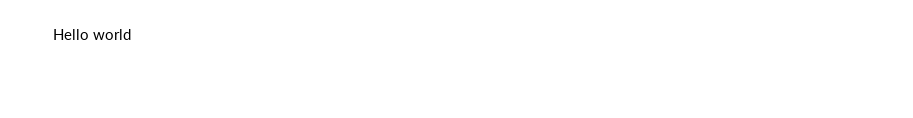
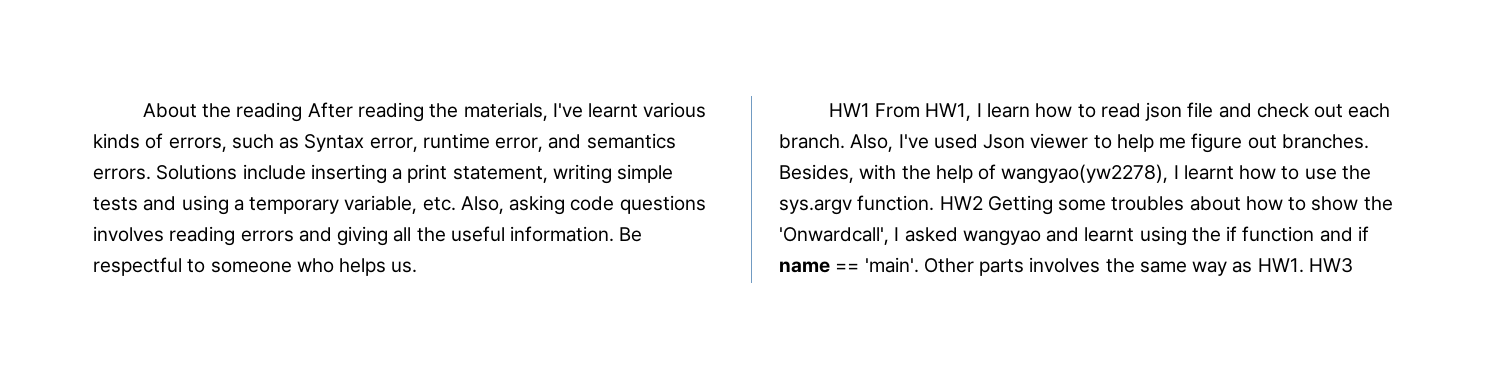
- Hello world
+ About the reading After reading the materials, I've learnt various kinds of errors, such as Syntax error, runtime error, and semantics errors. Solutions include inserting a print statement, writing simple tests and using a temporary variable, etc. Also, asking code questions involves reading errors and giving all the useful information. Be respectful to someone who helps us.
+ HW1 From HW1, I learn how to read json file and check out each branch. Also, I've used Json viewer to help me figure out branches. Besides, with the help of wangyao(yw2278), I learnt how to use the sys.argv function. HW2 Getting some troubles about how to show the 'Onwardcall', I asked wangyao and learnt using the if function and if name == 'main'. Other parts involves the same way as HW1. HW3

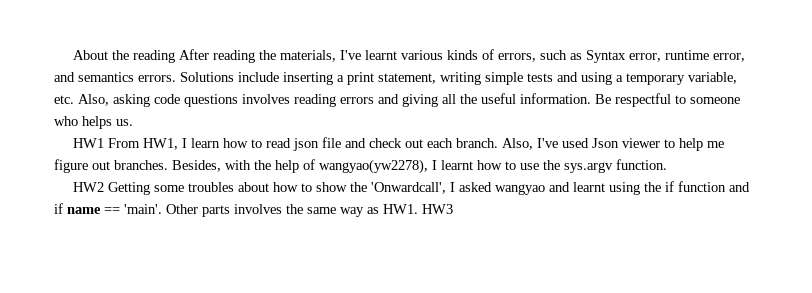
- Besides, with the help of wangyao(yw2278), I learnt how to use the sys.argv function. HW2 Getting some troubles about how to show the 'Onwardcall', I asked wangyao and learnt using the if function and if name == 'main'.
+ Besides, with the help of wangyao(yw2278), I learnt how to use the sys.argv function.
+ HW2 Getting some troubles about how to show the 'Onwardcall', I asked wangyao and learnt using the if function and if name == 'main'.

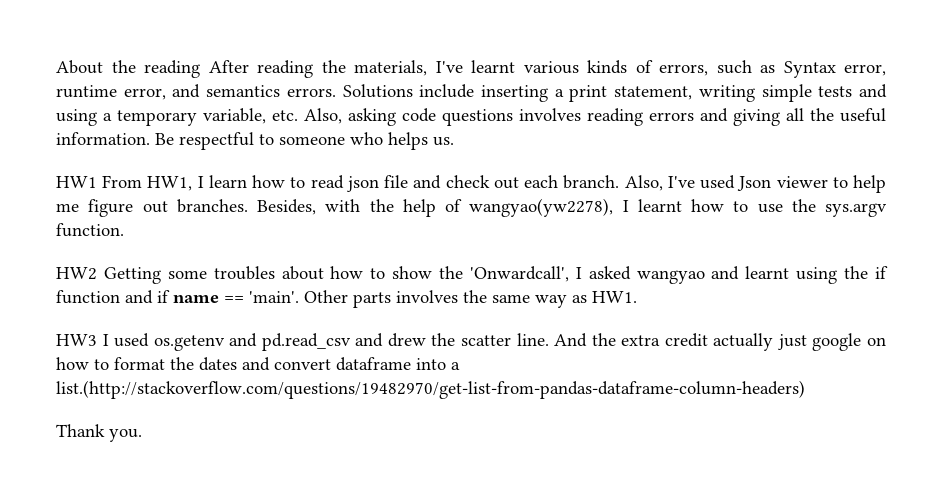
- Other parts involves the same way as HW1. HW3
+ Other parts involves the same way as HW1.
+ HW3 I used os.getenv and pd.read_csv and drew the scatter line. And the extra credit actually just google on how to format the dates and convert dataframe into a list.(http://stackoverflow.com/questions/19482970/get-list-from-pandas-dataframe-column-headers)
+ Thank you.

